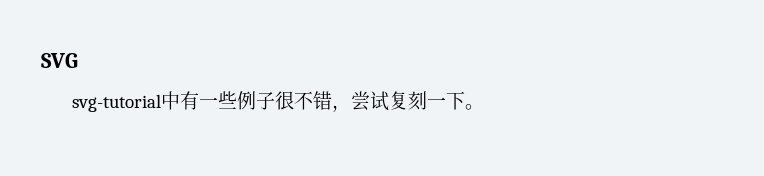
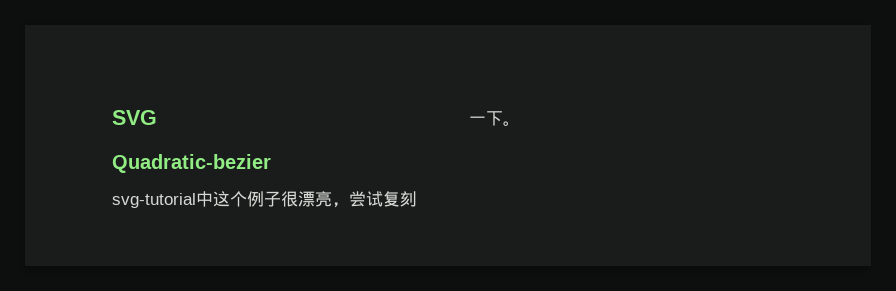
+ Quadratic-bezier
- svg-tutorial中有一些例子很不错，尝试复刻一下。
+ svg-tutorial中这个例子很漂亮，尝试复刻一下。

